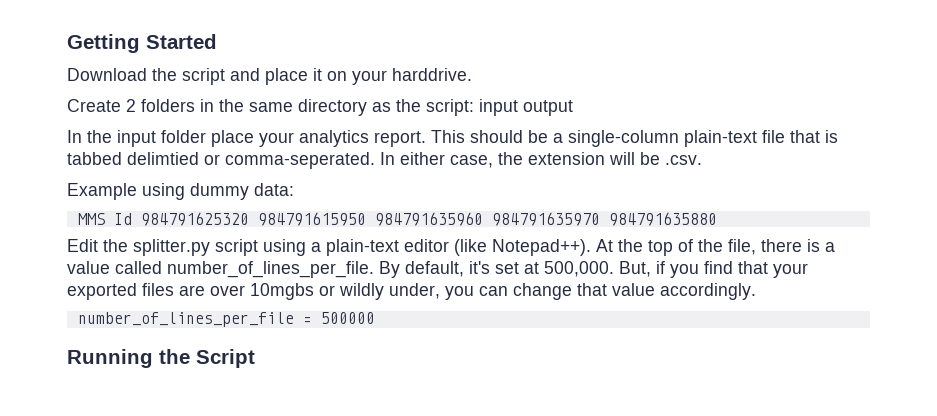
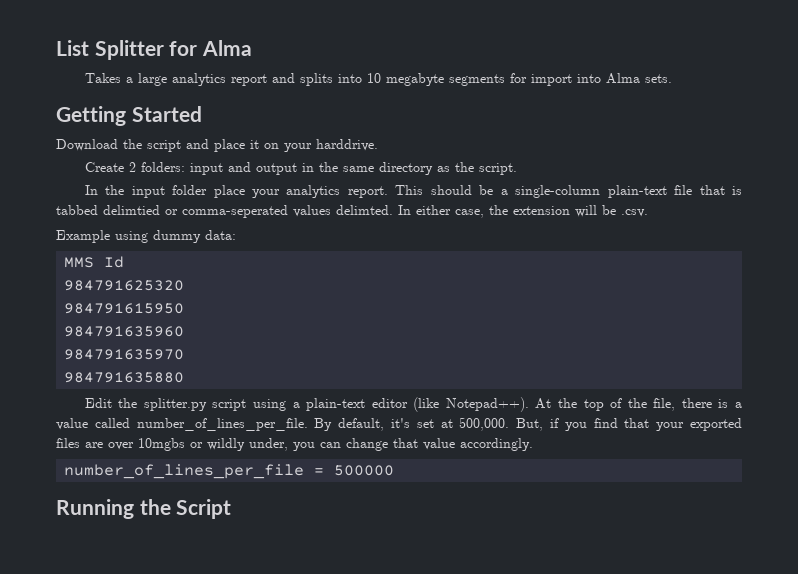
+ List Splitter for Alma
+ Takes a large analytics report and splits into 10 megabyte segments for import into Alma sets.
- Create 2 folders in the same directory as the script: input output
+ Create 2 folders: input and output in the same directory as the script.
- This should be a single-column plain-text file that is tabbed delimtied or comma-seperated.
+ This should be a single-column plain-text file that is tabbed delimtied or comma-seperated values delimted.
- MMS Id 984791625320 984791615950 984791635960 984791635970 984791635880
+ MMS Id
+ 984791625320
+ 984791615950
+ 984791635960
+ 984791635970
+ 984791635880

